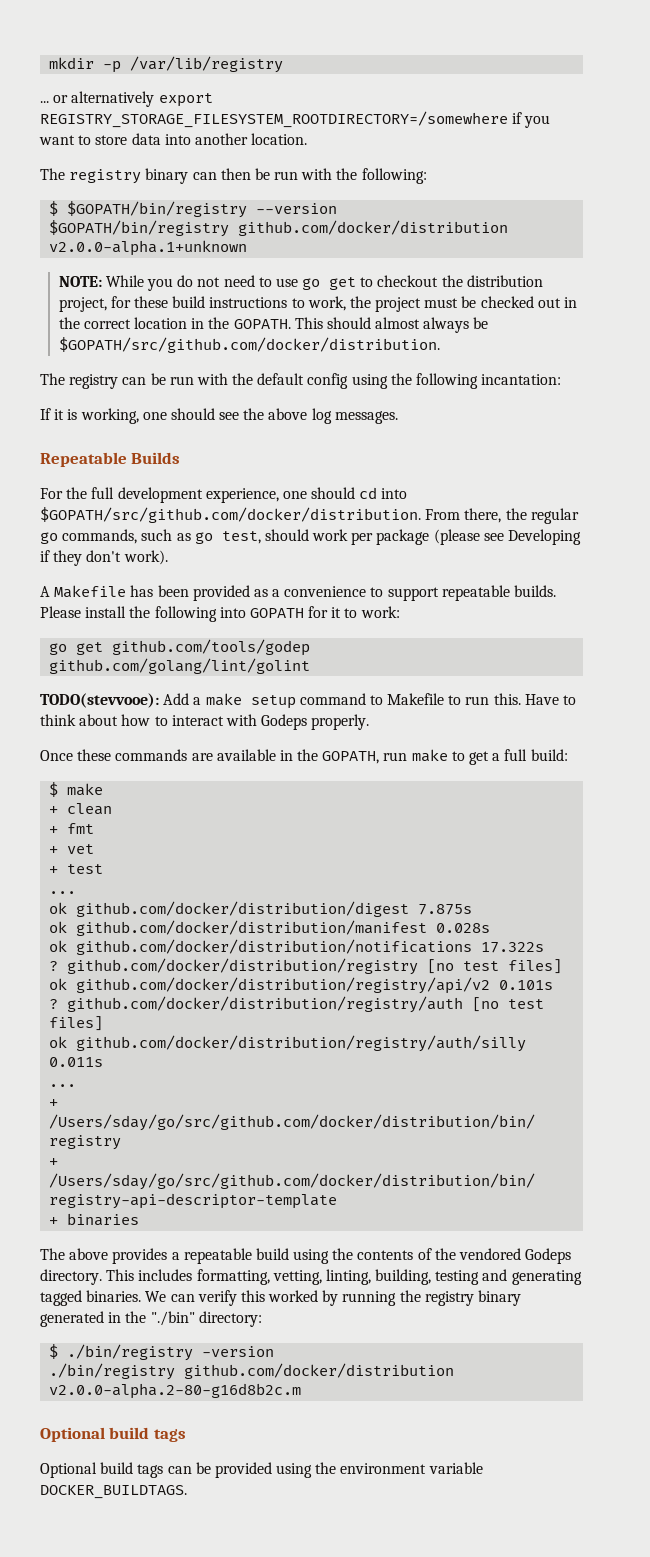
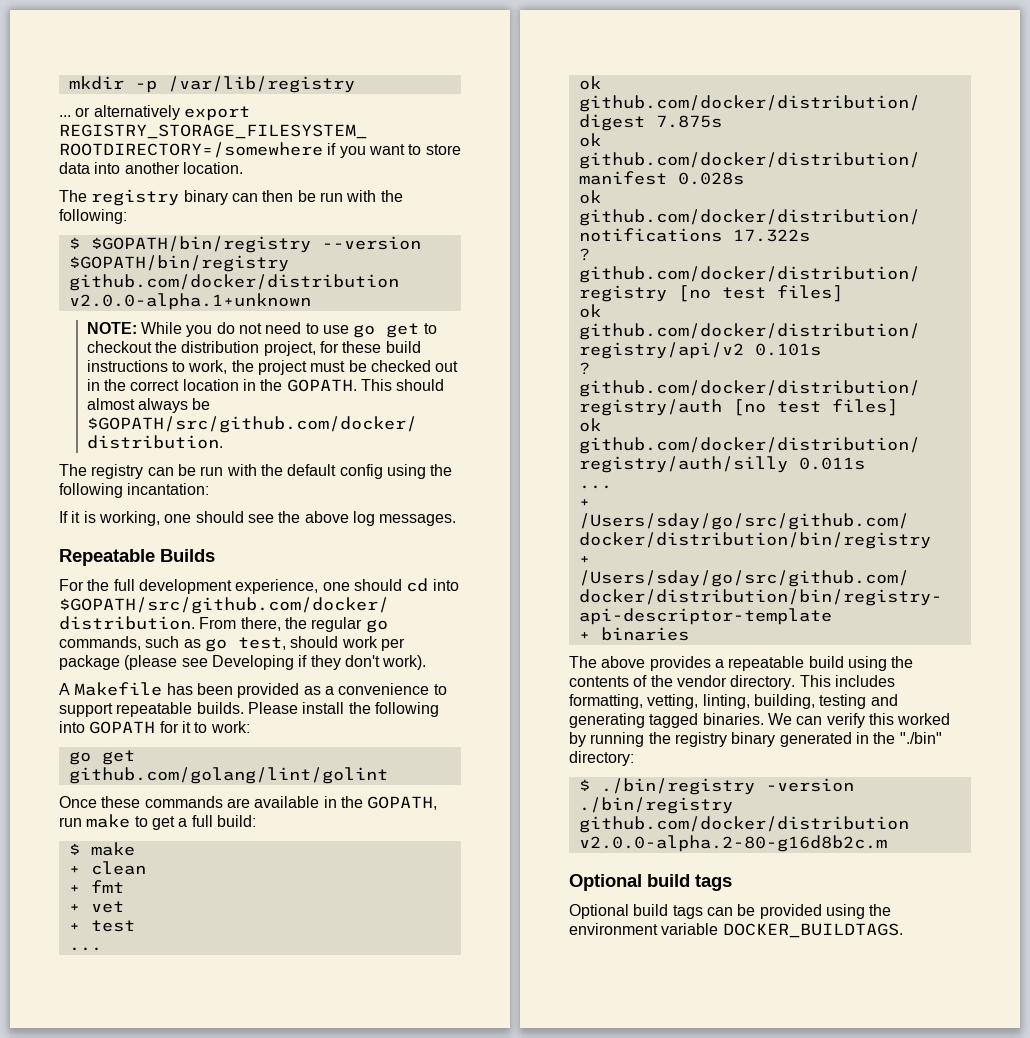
- go get github.com/tools/godep github.com/golang/lint/golint
+ go get github.com/golang/lint/golint
- TODO(stevvooe): Add a make setup command to Makefile to run this. Have to think about how to interact with Godeps properly.
- The above provides a repeatable build using the contents of the vendored Godeps directory.
+ The above provides a repeatable build using the contents of the vendor directory.

